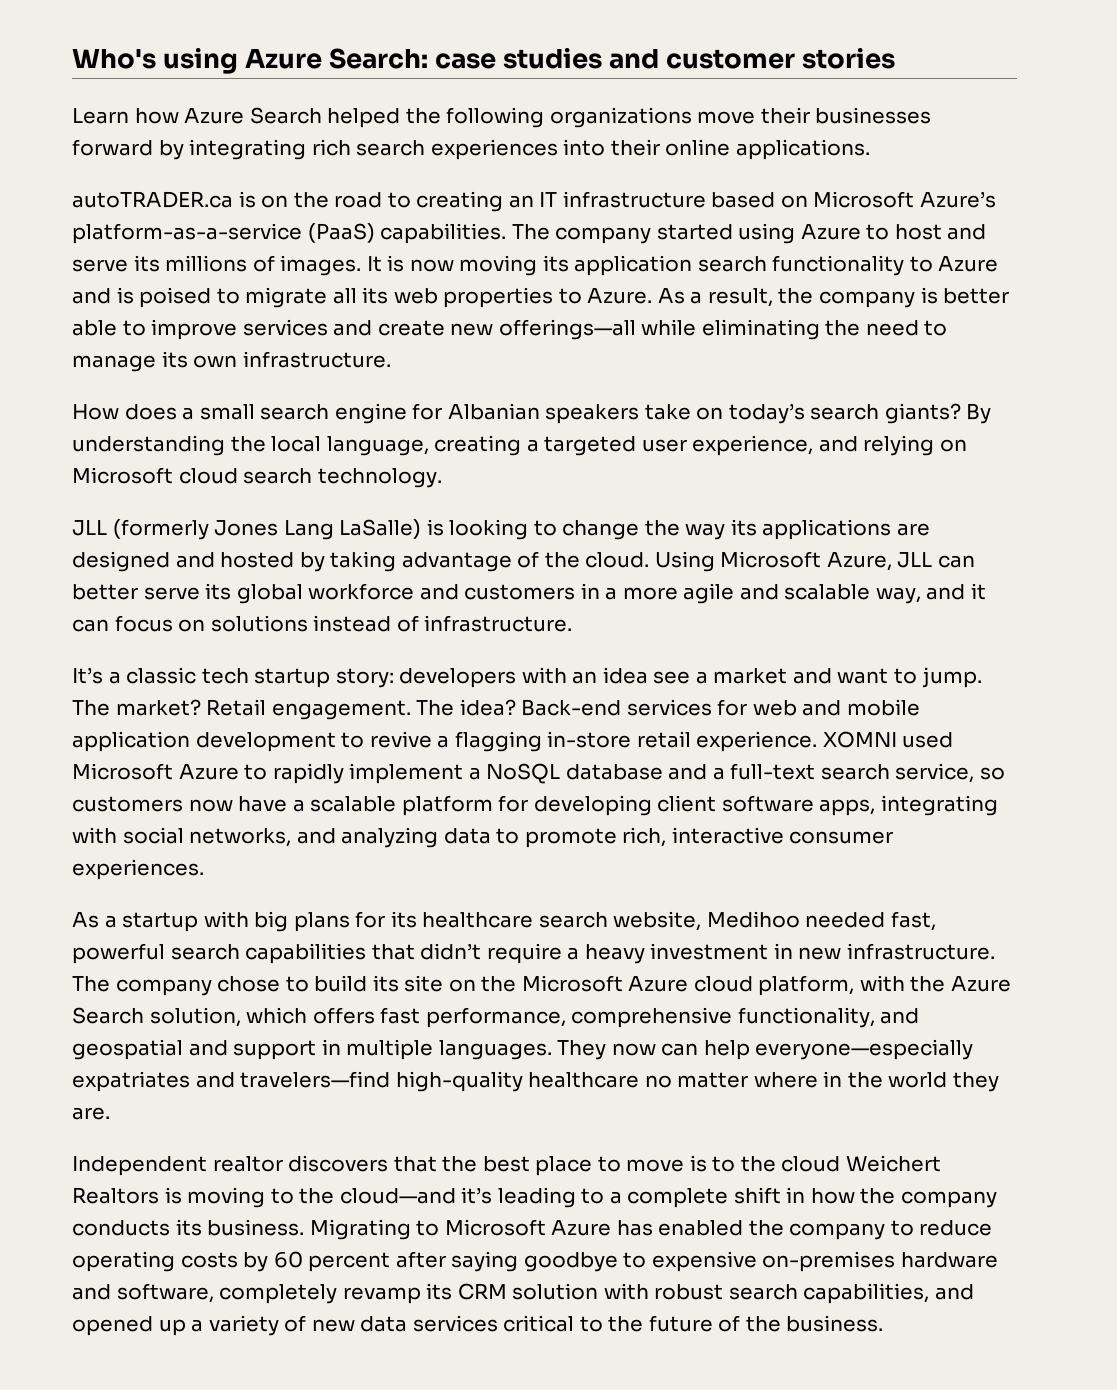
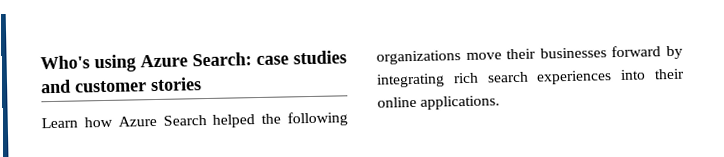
- autoTRADER.ca is on the road to creating an IT infrastructure based on Microsoft Azure’s platform-as-a-service (PaaS) capabilities. The company started using Azure to host and serve its millions of images. It is now moving its application search functionality to Azure and is poised to migrate all its web properties to Azure. As a result, the company is better able to improve services and create new offerings—all while eliminating the need to manage its own infrastructure.
- How does a small search engine for Albanian speakers take on today’s search giants? By understanding the local language, creating a targeted user experience, and relying on Microsoft cloud search technology.
- JLL (formerly Jones Lang LaSalle) is looking to change the way its applications are designed and hosted by taking advantage of the cloud. Using Microsoft Azure, JLL can better serve its global workforce and customers in a more agile and scalable way, and it can focus on solutions instead of infrastructure.
- It’s a classic tech startup story: developers with an idea see a market and want to jump. The market? Retail engagement. The idea? Back-end services for web and mobile application development to revive a flagging in-store retail experience. XOMNI used Microsoft Azure to rapidly implement a NoSQL database and a full-text search service, so customers now have a scalable platform for developing client software apps, integrating with social networks, and analyzing data to promote rich, interactive consumer experiences.
- As a startup with big plans for its healthcare search website, Medihoo needed fast, powerful search capabilities that didn’t require a heavy investment in new infrastructure. The company chose to build its site on the Microsoft Azure cloud platform, with the Azure Search solution, which offers fast performance, comprehensive functionality, and geospatial and support in multiple languages. They now can help everyone—especially expatriates and travelers—find high-quality healthcare no matter where in the world they are.
- Independent realtor discovers that the best place to move is to the cloud Weichert Realtors is moving to the cloud—and it’s leading to a complete shift in how the company conducts its business. Migrating to Microsoft Azure has enabled the company to reduce operating costs by 60 percent after saying goodbye to expensive on-premises hardware and software, completely revamp its CRM solution with robust search capabilities, and opened up a variety of new data services critical to the future of the business.

